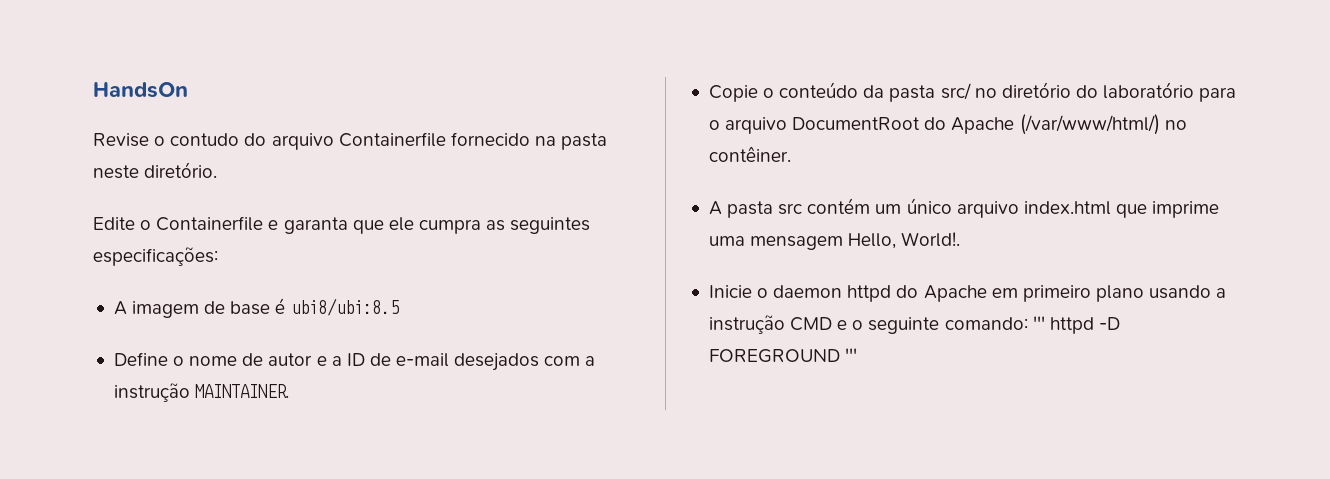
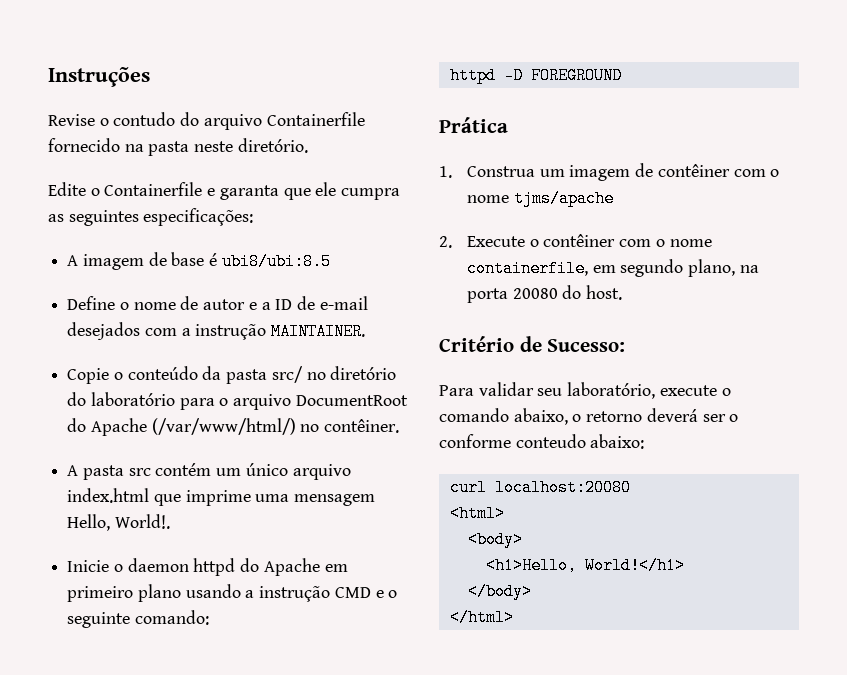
- HandsOn
+ Instruções
- Inicie o daemon httpd do Apache em primeiro plano usando a instrução CMD e o seguinte comando: ''' httpd -D FOREGROUND '''
+ Inicie o daemon httpd do Apache em primeiro plano usando a instrução CMD e o seguinte comando:
+ httpd -D FOREGROUND
+ Prática
+ 1. Construa um imagem de contêiner com o nome tjms/apache
+ 2. Execute o contêiner com o nome containerfile, em segundo plano, na porta 20080 do host.
+ Critério de Sucesso:
+ Para validar seu laboratório, execute o comando abaixo, o retorno deverá ser o conforme conteudo abaixo:
+ curl localhost:20080
+ <html>
+ <body>
+ <h1>Hello, World!</h1>
+ </body>
+ </html>

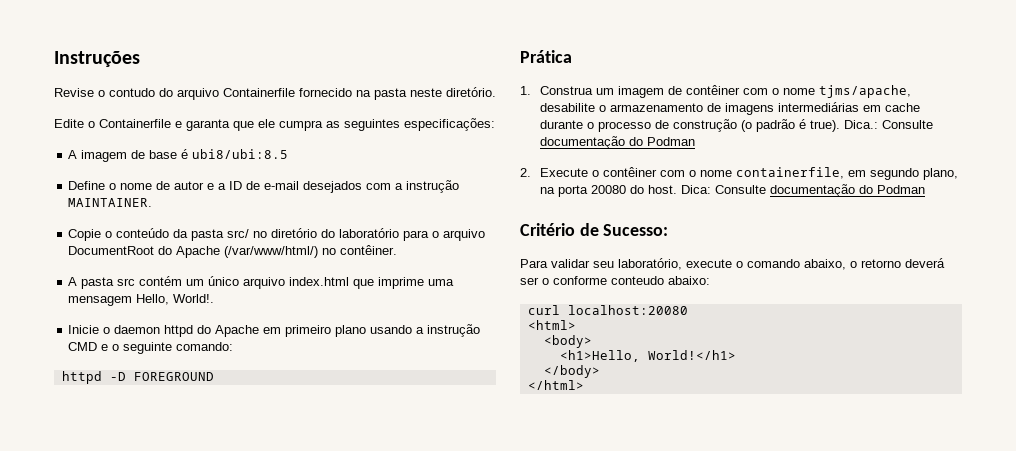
- 1. Construa um imagem de contêiner com o nome tjms/apache
+ 1. Construa um imagem de contêiner com o nome tjms/apache, desabilite o armazenamento de imagens intermediárias em cache durante o processo de construção (o padrão é true). Dica.: Consulte documentação do Podman
+ Dica: Consulte documentação do Podman

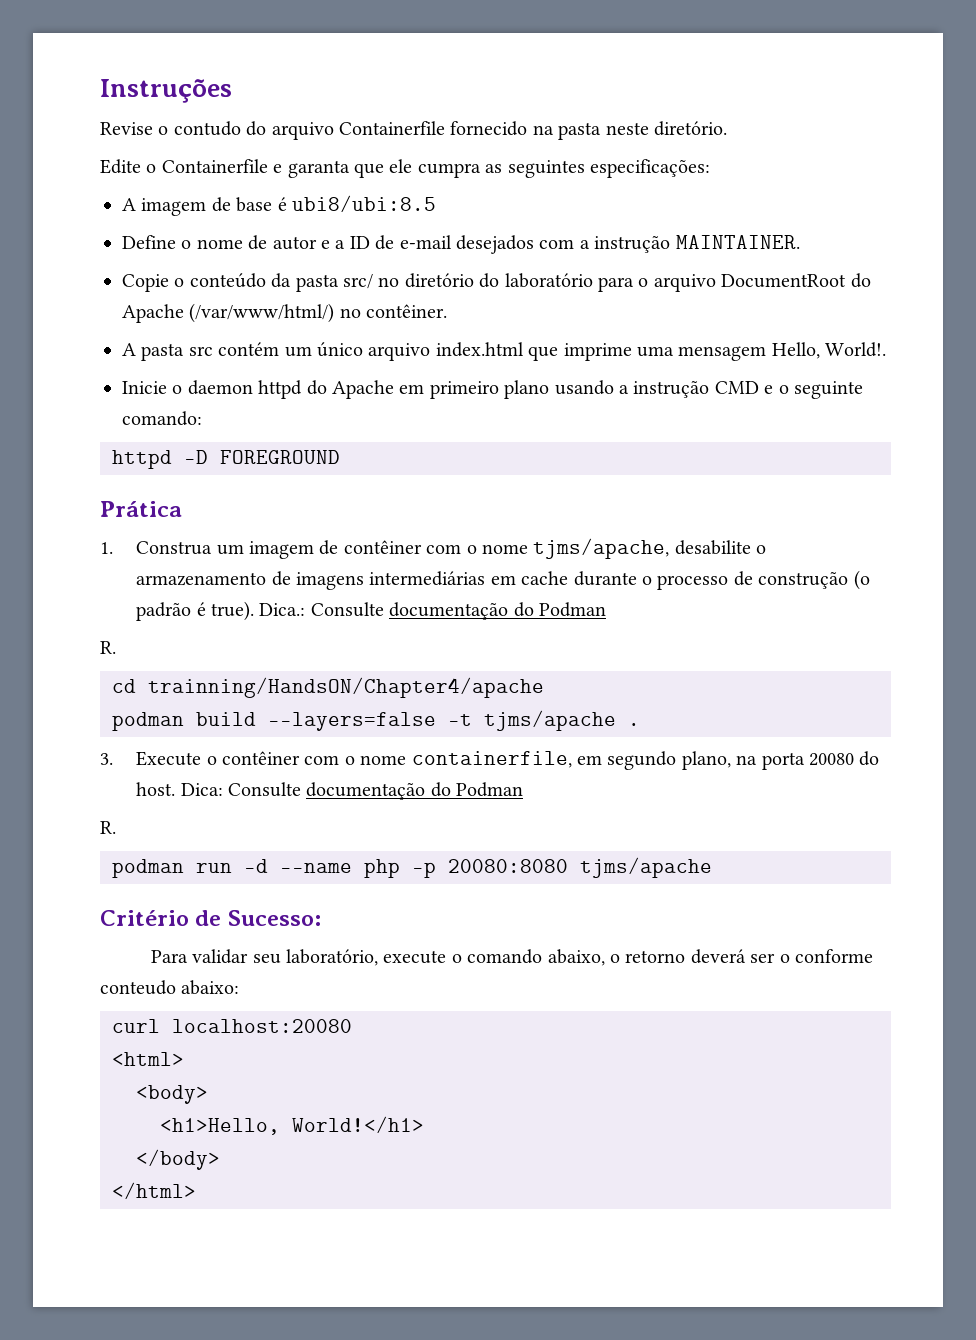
  Dica.: Consulte documentação do Podman
- 2. Execute o contêiner com o nome containerfile, em segundo plano, na porta 20080 do host.
+ R.
+ cd trainning/HandsON/Chapter4/apache
+ podman build --layers=false -t tjms/apache .
+ 3. Execute o contêiner com o nome containerfile, em segundo plano, na porta 20080 do host.
  Dica: Consulte documentação do Podman
+ R.
+ podman run -d --name php -p 20080:8080 tjms/apache

